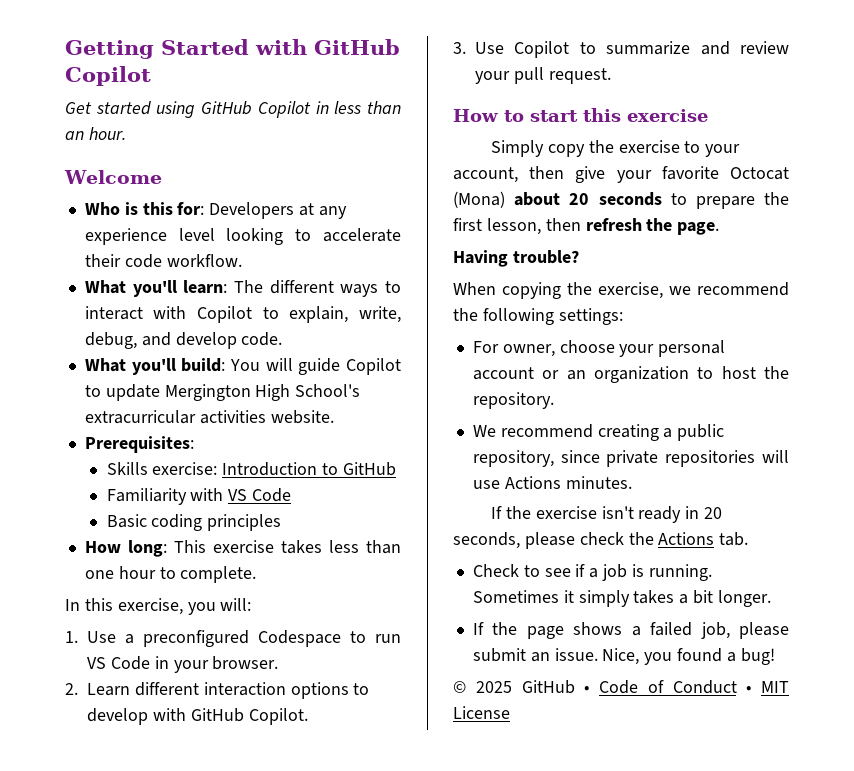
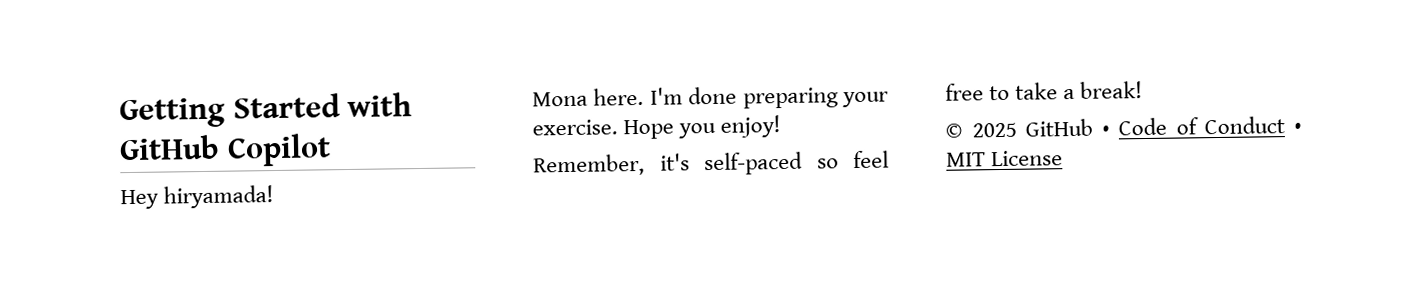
- Get started using GitHub Copilot in less than an hour.
- Welcome
- Who is this for: Developers at any experience level looking to accelerate their code workflow.
- What you'll learn: The different ways to interact with Copilot to explain, write, debug, and develop code.
- What you'll build: You will guide Copilot to update Mergington High School's extracurricular activities website.
- Prerequisites:
- Skills exercise: Introduction to GitHub
- Familiarity with VS Code
- Basic coding principles
- How long: This exercise takes less than one hour to complete.
- In this exercise, you will:
- 1. Use a preconfigured Codespace to run VS Code in your browser.
- 2. Learn different interaction options to develop with GitHub Copilot.
- 3. Use Copilot to summarize and review your pull request.
- How to start this exercise
- Simply copy the exercise to your account, then give your favorite Octocat (Mona) about 20 seconds to prepare the first lesson, then refresh the page.
- Having trouble?
- When copying the exercise, we recommend the following settings:
- For owner, choose your personal account or an organization to host the repository.
- We recommend creating a public repository, since private repositories will use Actions minutes.
- If the exercise isn't ready in 20 seconds, please check the Actions tab.
- Check to see if a job is running. Sometimes it simply takes a bit longer.
- If the page shows a failed job, please submit an issue. Nice, you found a bug!
+ Hey hiryamada!
+ Mona here. I'm done preparing your exercise. Hope you enjoy!
+ Remember, it's self-paced so feel free to take a break!

